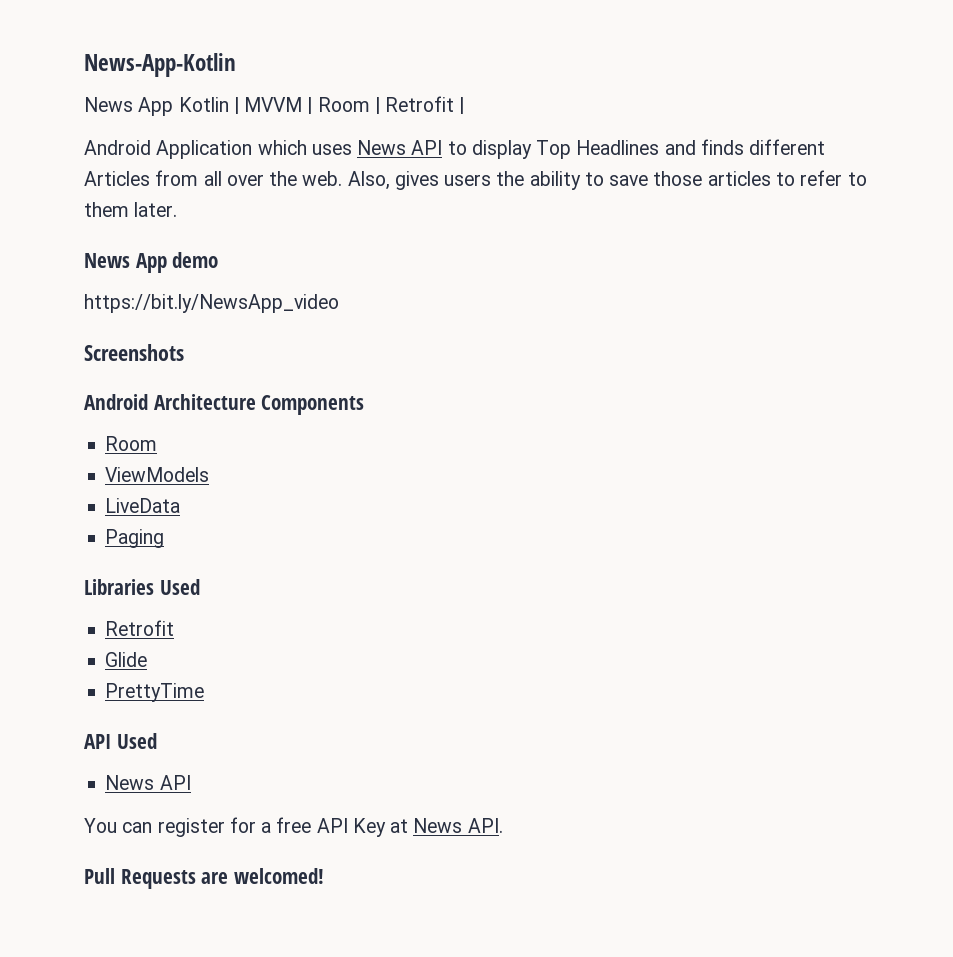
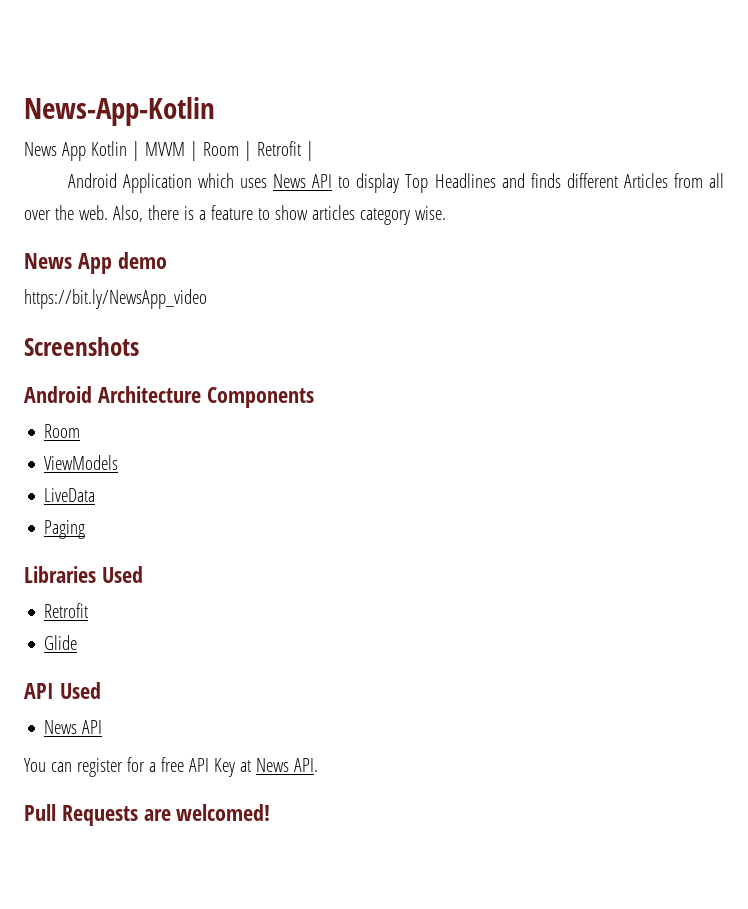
- Also, gives users the ability to save those articles to refer to them later.
+ Also, there is a feature to show articles category wise.
- PrettyTime

